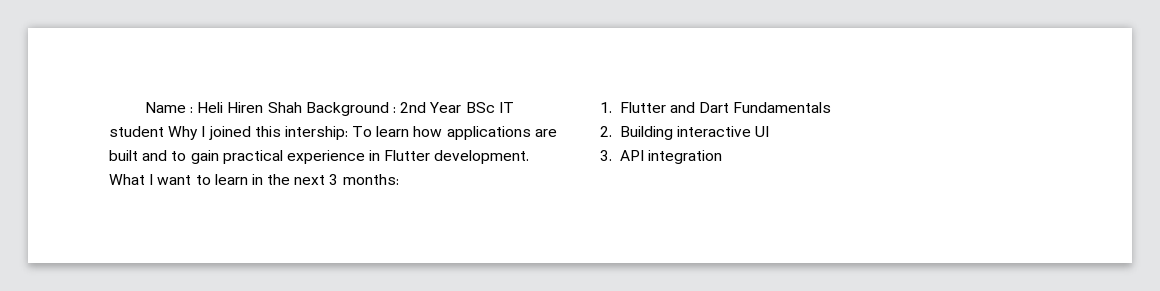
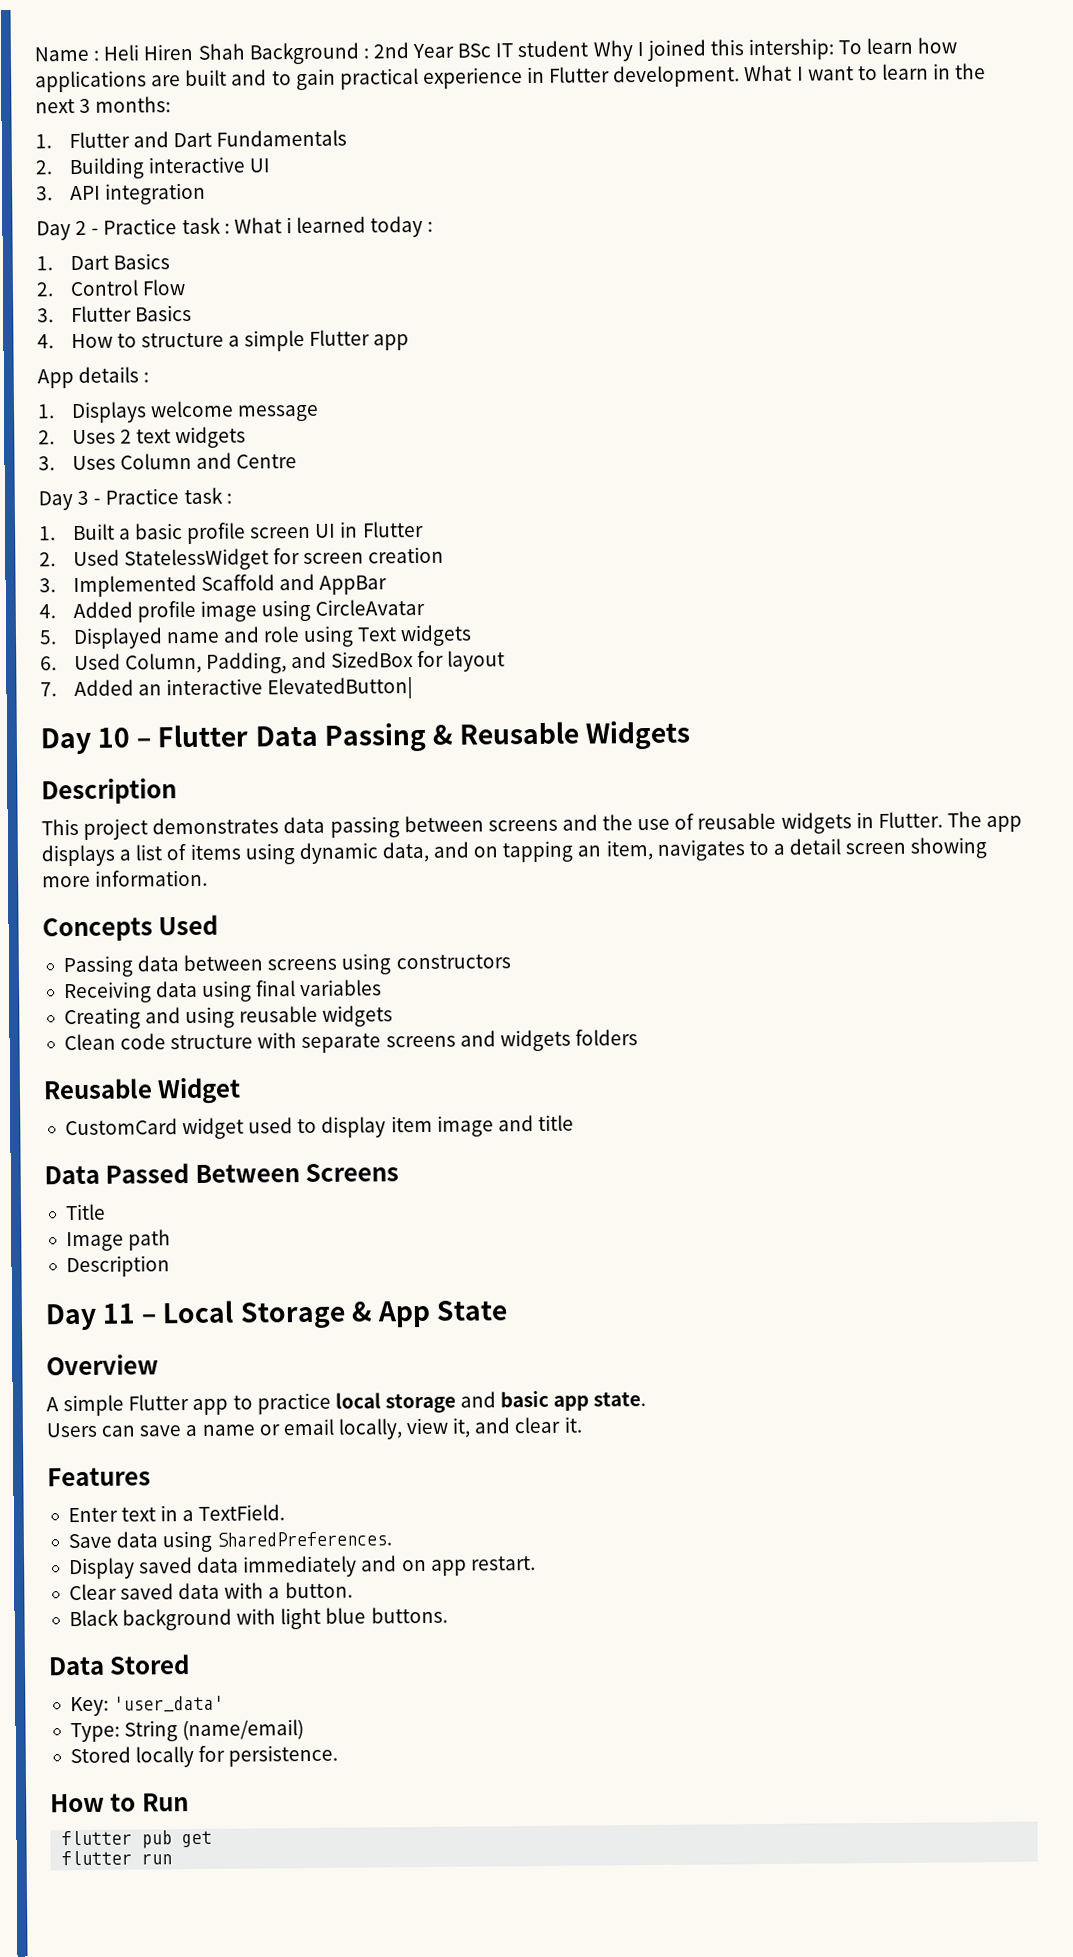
+ Day 2 - Practice task : What i learned today :
+ 1. Dart Basics
+ 2. Control Flow
+ 3. Flutter Basics
+ 4. How to structure a simple Flutter app
+ App details :
+ 1. Displays welcome message
+ 2. Uses 2 text widgets
+ 3. Uses Column and Centre
+ Day 3 - Practice task :
+ 1. Built a basic profile screen UI in Flutter
+ 2. Used StatelessWidget for screen creation
+ 3. Implemented Scaffold and AppBar
+ 4. Added profile image using CircleAvatar
+ 5. Displayed name and role using Text widgets
+ 6. Used Column, Padding, and SizedBox for layout
+ 7. Added an interactive ElevatedButton|
+ Day 10 – Flutter Data Passing & Reusable Widgets
+ Description
+ This project demonstrates data passing between screens and the use of reusable widgets in Flutter. The app displays a list of items using dynamic data, and on tapping an item, navigates to a detail screen showing more information.
+ Concepts Used
+ Passing data between screens using constructors
+ Receiving data using final variables
+ Creating and using reusable widgets
+ Clean code structure with separate screens and widgets folders
+ Reusable Widget
+ CustomCard widget used to display item image and title
+ Data Passed Between Screens
+ Title
+ Image path
+ Description
+ Day 11 – Local Storage & App State
+ Overview
+ A simple Flutter app to practice local storage and basic app state.
+ Users can save a name or email locally, view it, and clear it.
+ Features
+ Enter text in a TextField.
+ Save data using SharedPreferences.
+ Display saved data immediately and on app restart.
+ Clear saved data with a button.
+ Black background with light blue buttons.
+ Data Stored
+ Key: 'user_data'
+ Type: String (name/email)
+ Stored locally for persistence.
+ How to Run
+ flutter pub get
+ flutter run

